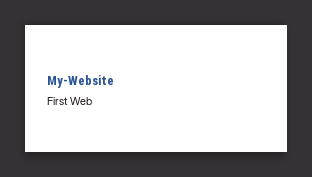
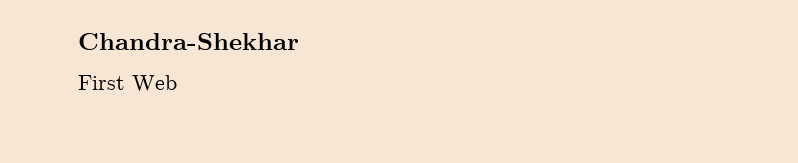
- My-Website
+ Chandra-Shekhar

